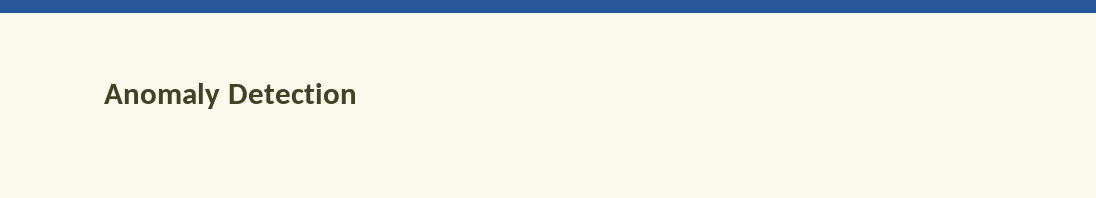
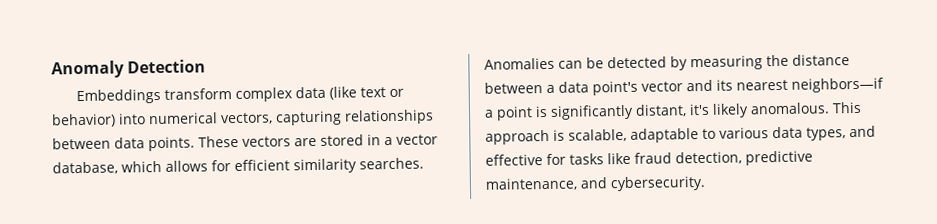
+ Embeddings transform complex data (like text or behavior) into numerical vectors, capturing relationships between data points. These vectors are stored in a vector database, which allows for efficient similarity searches. Anomalies can be detected by measuring the distance between a data point's vector and its nearest neighbors—if a point is significantly distant, it's likely anomalous. This approach is scalable, adaptable to various data types, and effective for tasks like fraud detection, predictive maintenance, and cybersecurity.

